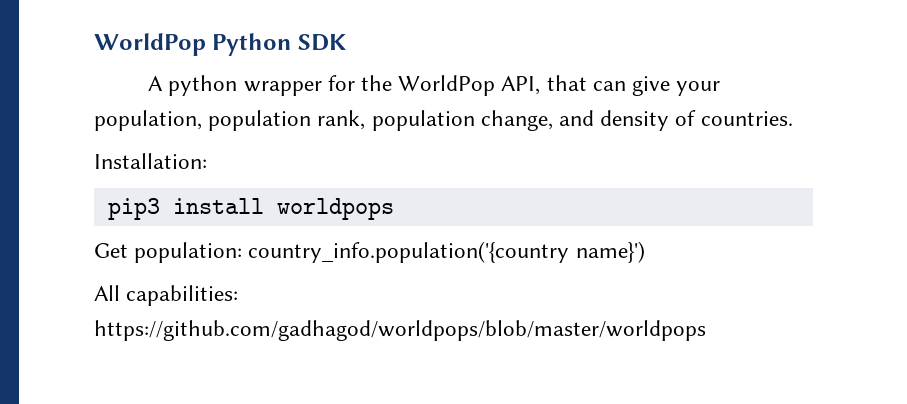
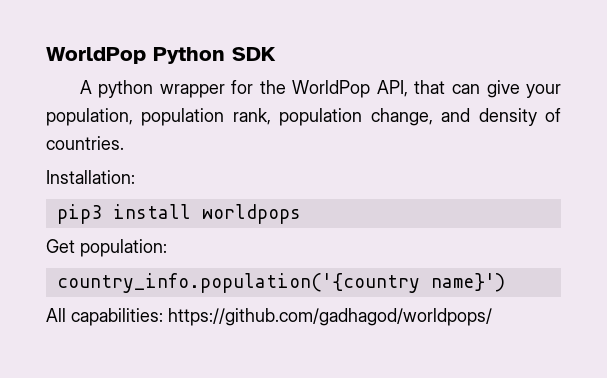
- Get population: country_info.population('{country name}')
+ Get population:
+ country_info.population('{country name}')
- All capabilities: https://github.com/gadhagod/worldpops/blob/master/worldpops
+ All capabilities: https://github.com/gadhagod/worldpops/

